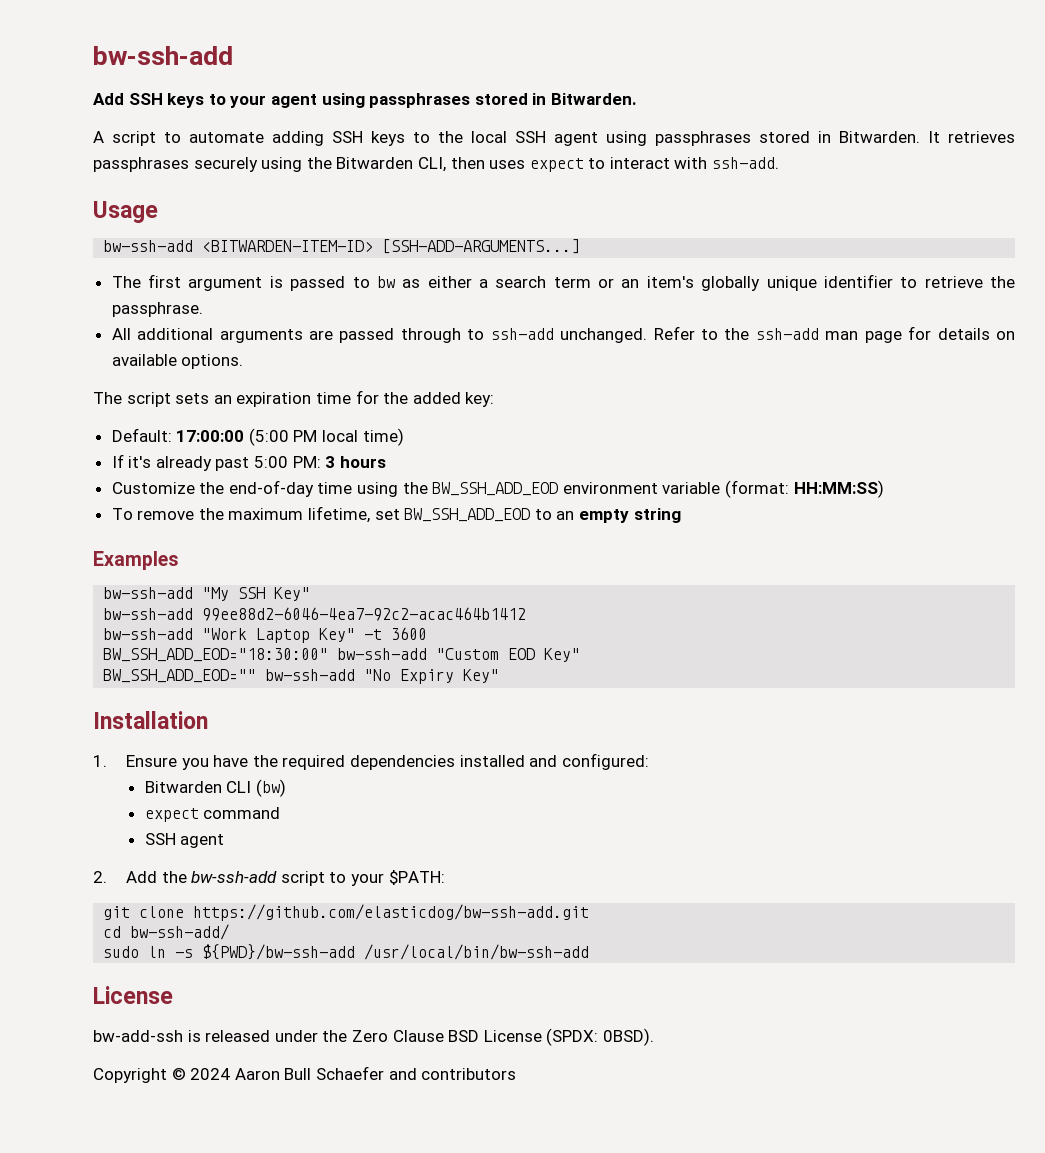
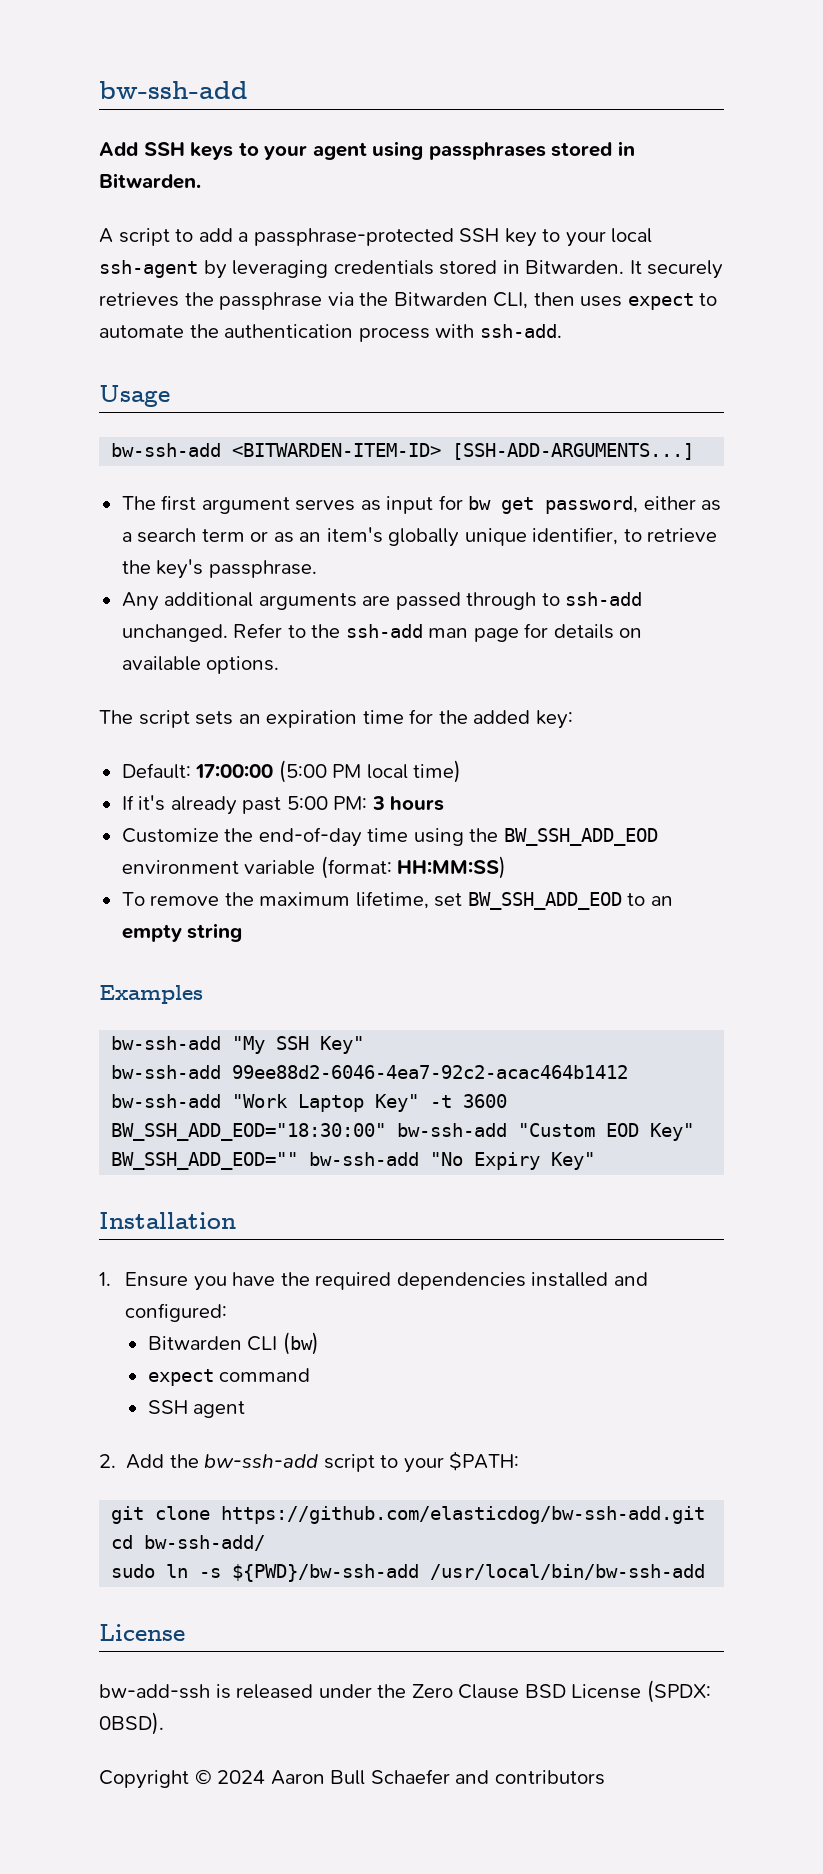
- A script to automate adding SSH keys to the local SSH agent using passphrases stored in Bitwarden. It retrieves passphrases securely using the Bitwarden CLI, then uses expect to interact with ssh-add.
+ A script to add a passphrase-protected SSH key to your local ssh-agent by leveraging credentials stored in Bitwarden. It securely retrieves the passphrase via the Bitwarden CLI, then uses expect to automate the authentication process with ssh-add.
- The first argument is passed to bw as either a search term or an item's globally unique identifier to retrieve the passphrase.
+ The first argument serves as input for bw get password, either as a search term or as an item's globally unique identifier, to retrieve the key's passphrase.
- All additional arguments are passed through to ssh-add unchanged.
+ Any additional arguments are passed through to ssh-add unchanged.

